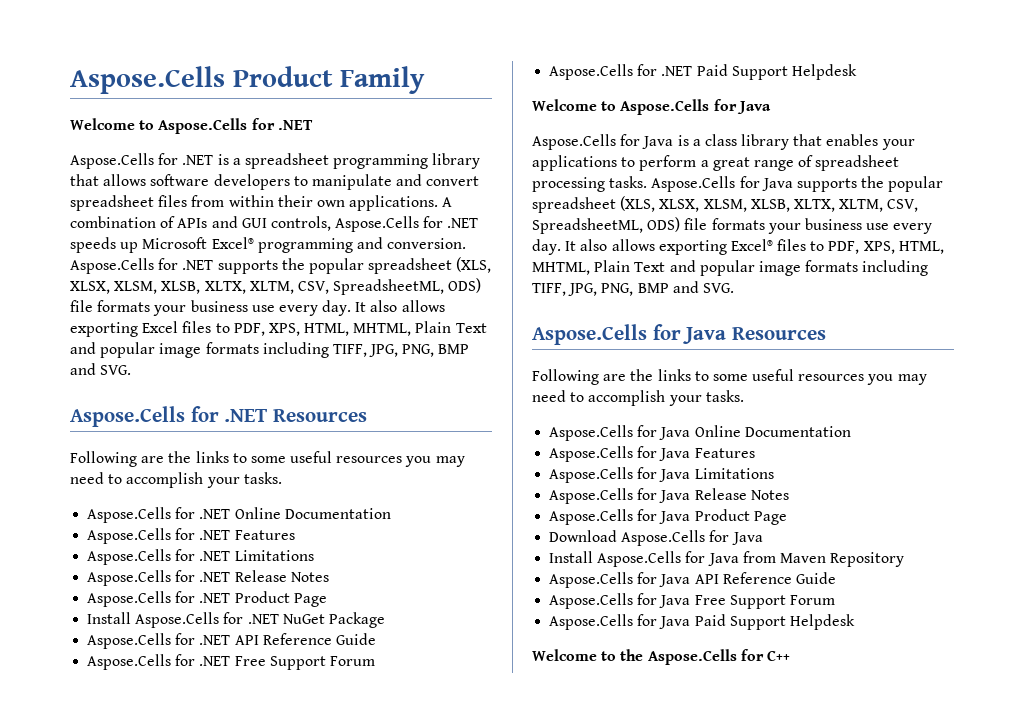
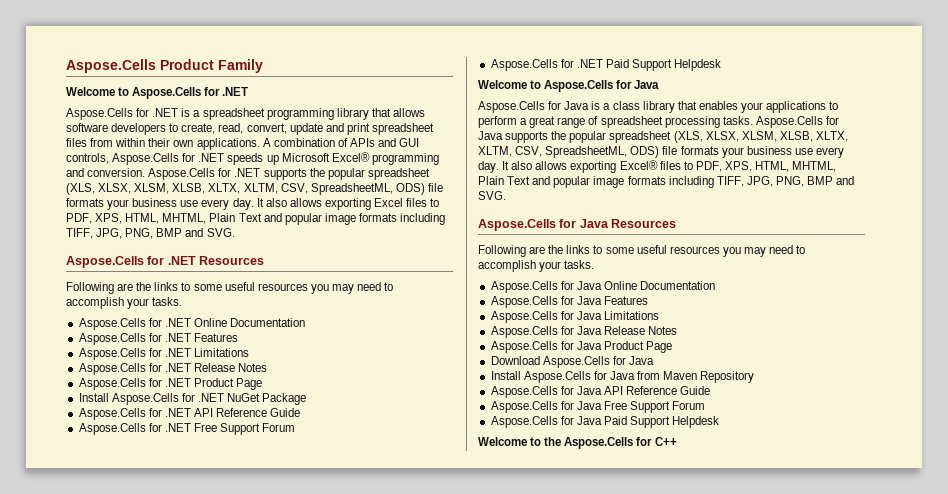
- Aspose.Cells for .NET is a spreadsheet programming library that allows software developers to manipulate and convert spreadsheet files from within their own applications.
+ Aspose.Cells for .NET is a spreadsheet programming library that allows software developers to create, read, convert, update and print spreadsheet files from within their own applications.

